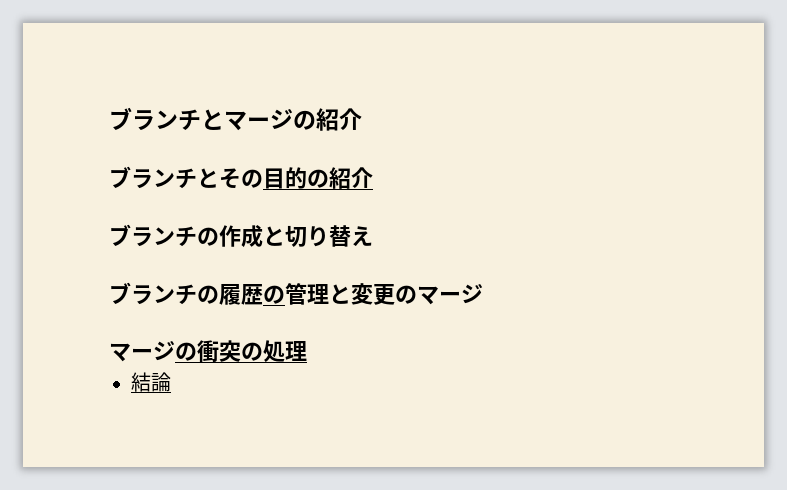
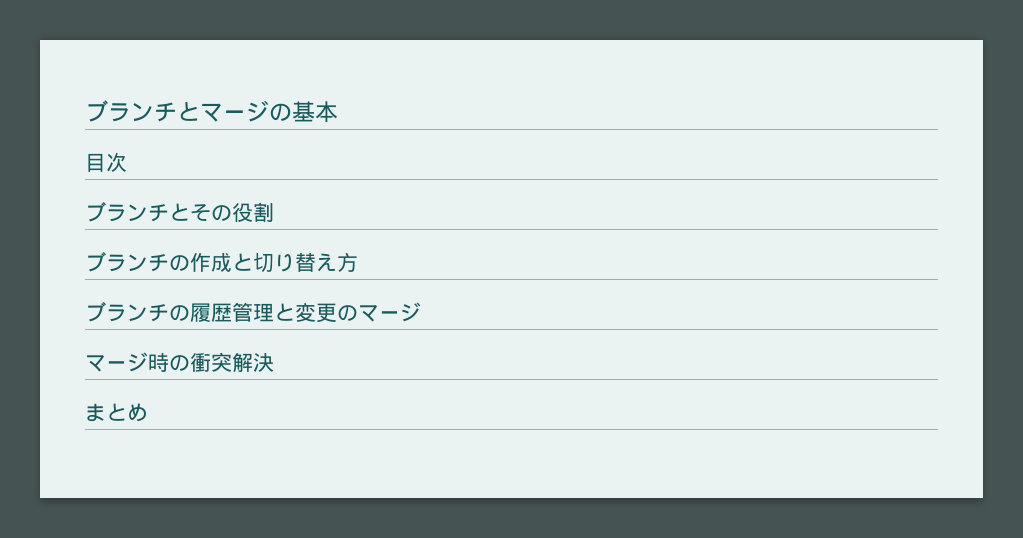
- ブランチとマージの紹介
+ ブランチとマージの基本
+ 目次
- ブランチとその目的の紹介
+ ブランチとその役割
- ブランチの作成と切り替え
+ ブランチの作成と切り替え方
- ブランチの履歴の管理と変更のマージ
+ ブランチの履歴管理と変更のマージ
- マージの衝突の処理
- 結論
+ マージ時の衝突解決
+ まとめ

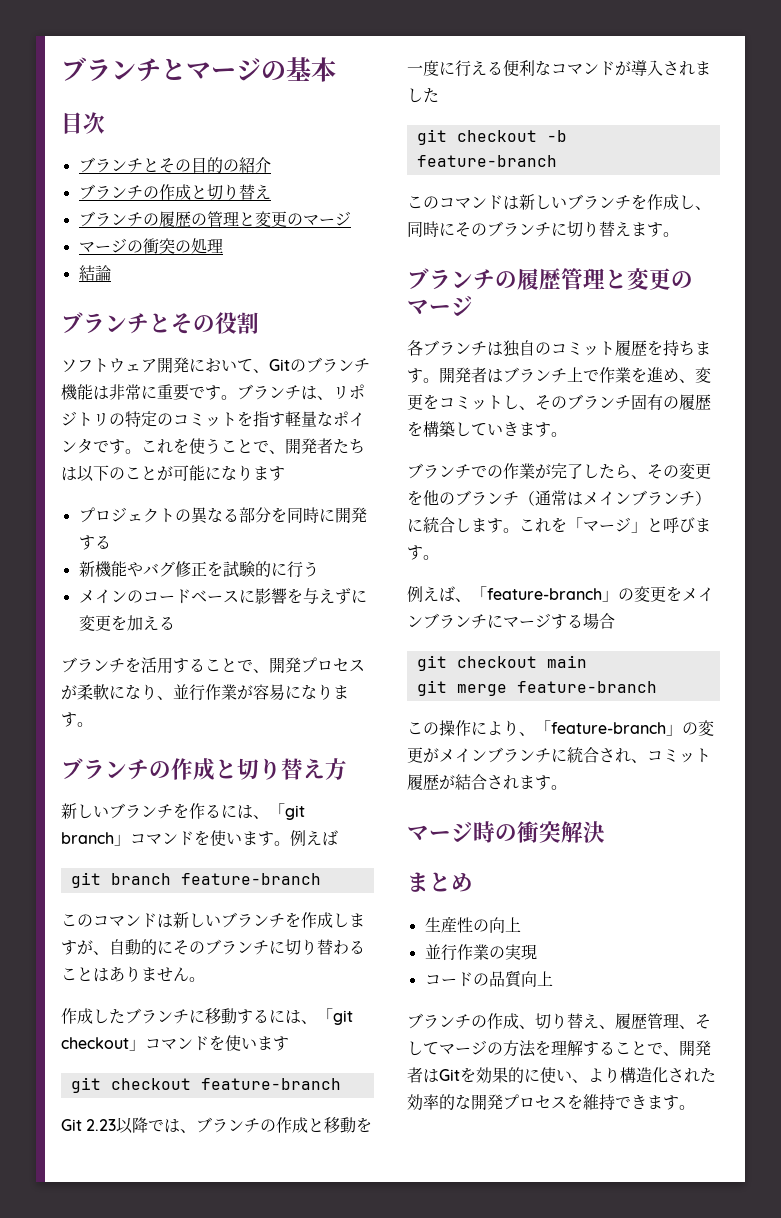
+ ブランチとその目的の紹介
+ ブランチの作成と切り替え
+ ブランチの履歴の管理と変更のマージ
+ マージの衝突の処理
+ 結論
+ ソフトウェア開発において、Gitのブランチ機能は非常に重要です。ブランチは、リポジトリの特定のコミットを指す軽量なポインタです。これを使うことで、開発者たちは以下のことが可能になります
+ プロジェクトの異なる部分を同時に開発する
+ 新機能やバグ修正を試験的に行う
+ メインのコードベースに影響を与えずに変更を加える
+ ブランチを活用することで、開発プロセスが柔軟になり、並行作業が容易になります。
+ 新しいブランチを作るには、「git branch」コマンドを使います。例えば
+ git branch feature-branch
+ このコマンドは新しいブランチを作成しますが、自動的にそのブランチに切り替わることはありません。
+ 作成したブランチに移動するには、「git checkout」コマンドを使います
+ git checkout feature-branch
+ Git 2.23以降では、ブランチの作成と移動を一度に行える便利なコマンドが導入されました
+ git checkout -b feature-branch
+ このコマンドは新しいブランチを作成し、同時にそのブランチに切り替えます。
+ 各ブランチは独自のコミット履歴を持ちます。開発者はブランチ上で作業を進め、変更をコミットし、そのブランチ固有の履歴を構築していきます。
+ ブランチでの作業が完了したら、その変更を他のブランチ（通常はメインブランチ）に統合します。これを「マージ」と呼びます。
+ 例えば、「feature-branch」の変更をメインブランチにマージする場合
+ git checkout main
+ git merge feature-branch
+ この操作により、「feature-branch」の変更がメインブランチに統合され、コミット履歴が結合されます。
+ 生産性の向上
+ 並行作業の実現
+ コードの品質向上
+ ブランチの作成、切り替え、履歴管理、そしてマージの方法を理解することで、開発者はGitを効果的に使い、より構造化された効率的な開発プロセスを維持できます。

